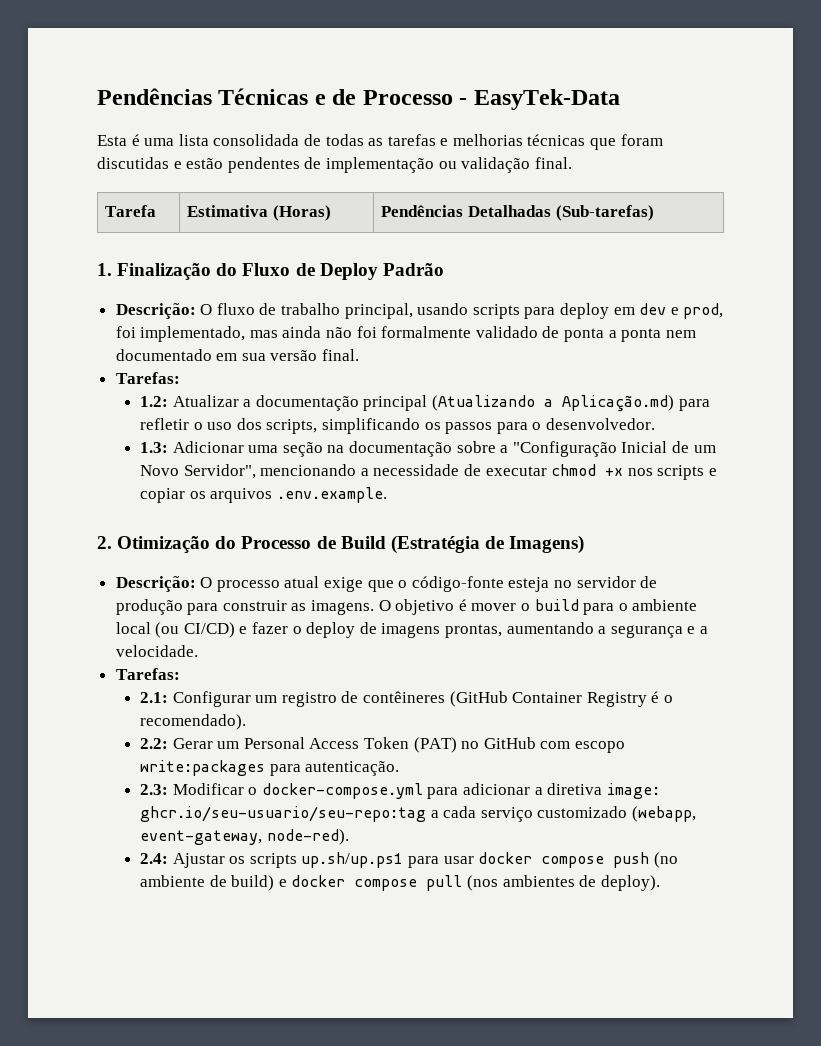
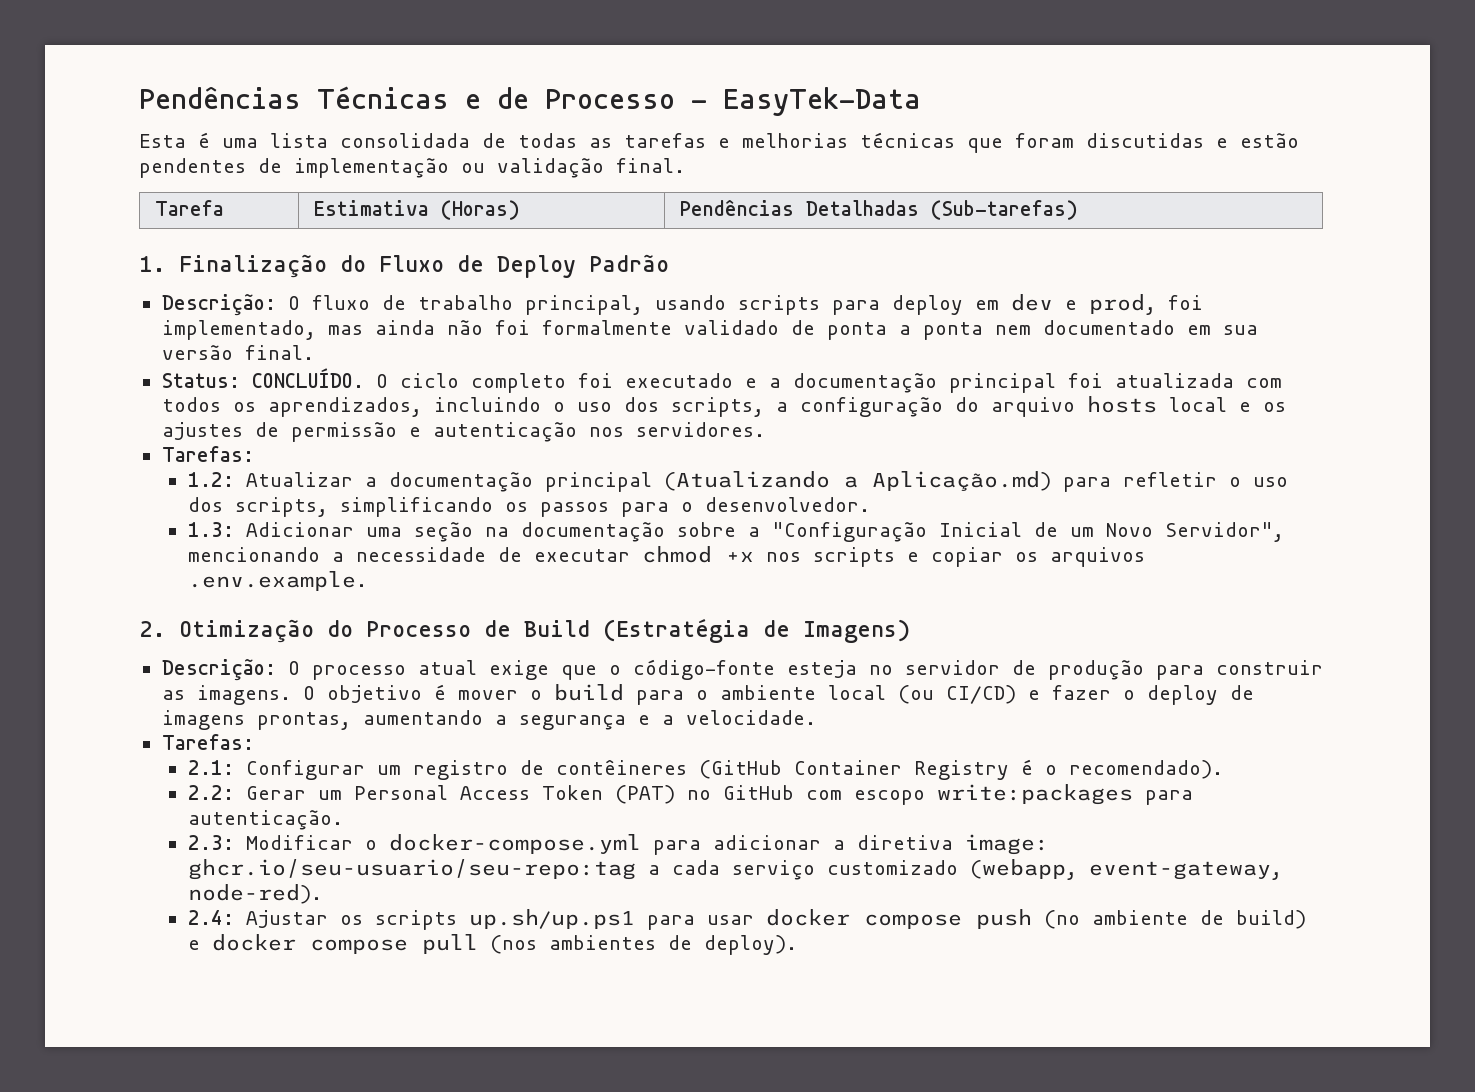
+ Status: CONCLUÍDO. O ciclo completo foi executado e a documentação principal foi atualizada com todos os aprendizados, incluindo o uso dos scripts, a configuração do arquivo hosts local e os ajustes de permissão e autenticação nos servidores.

